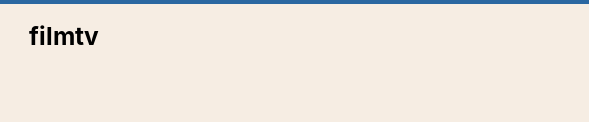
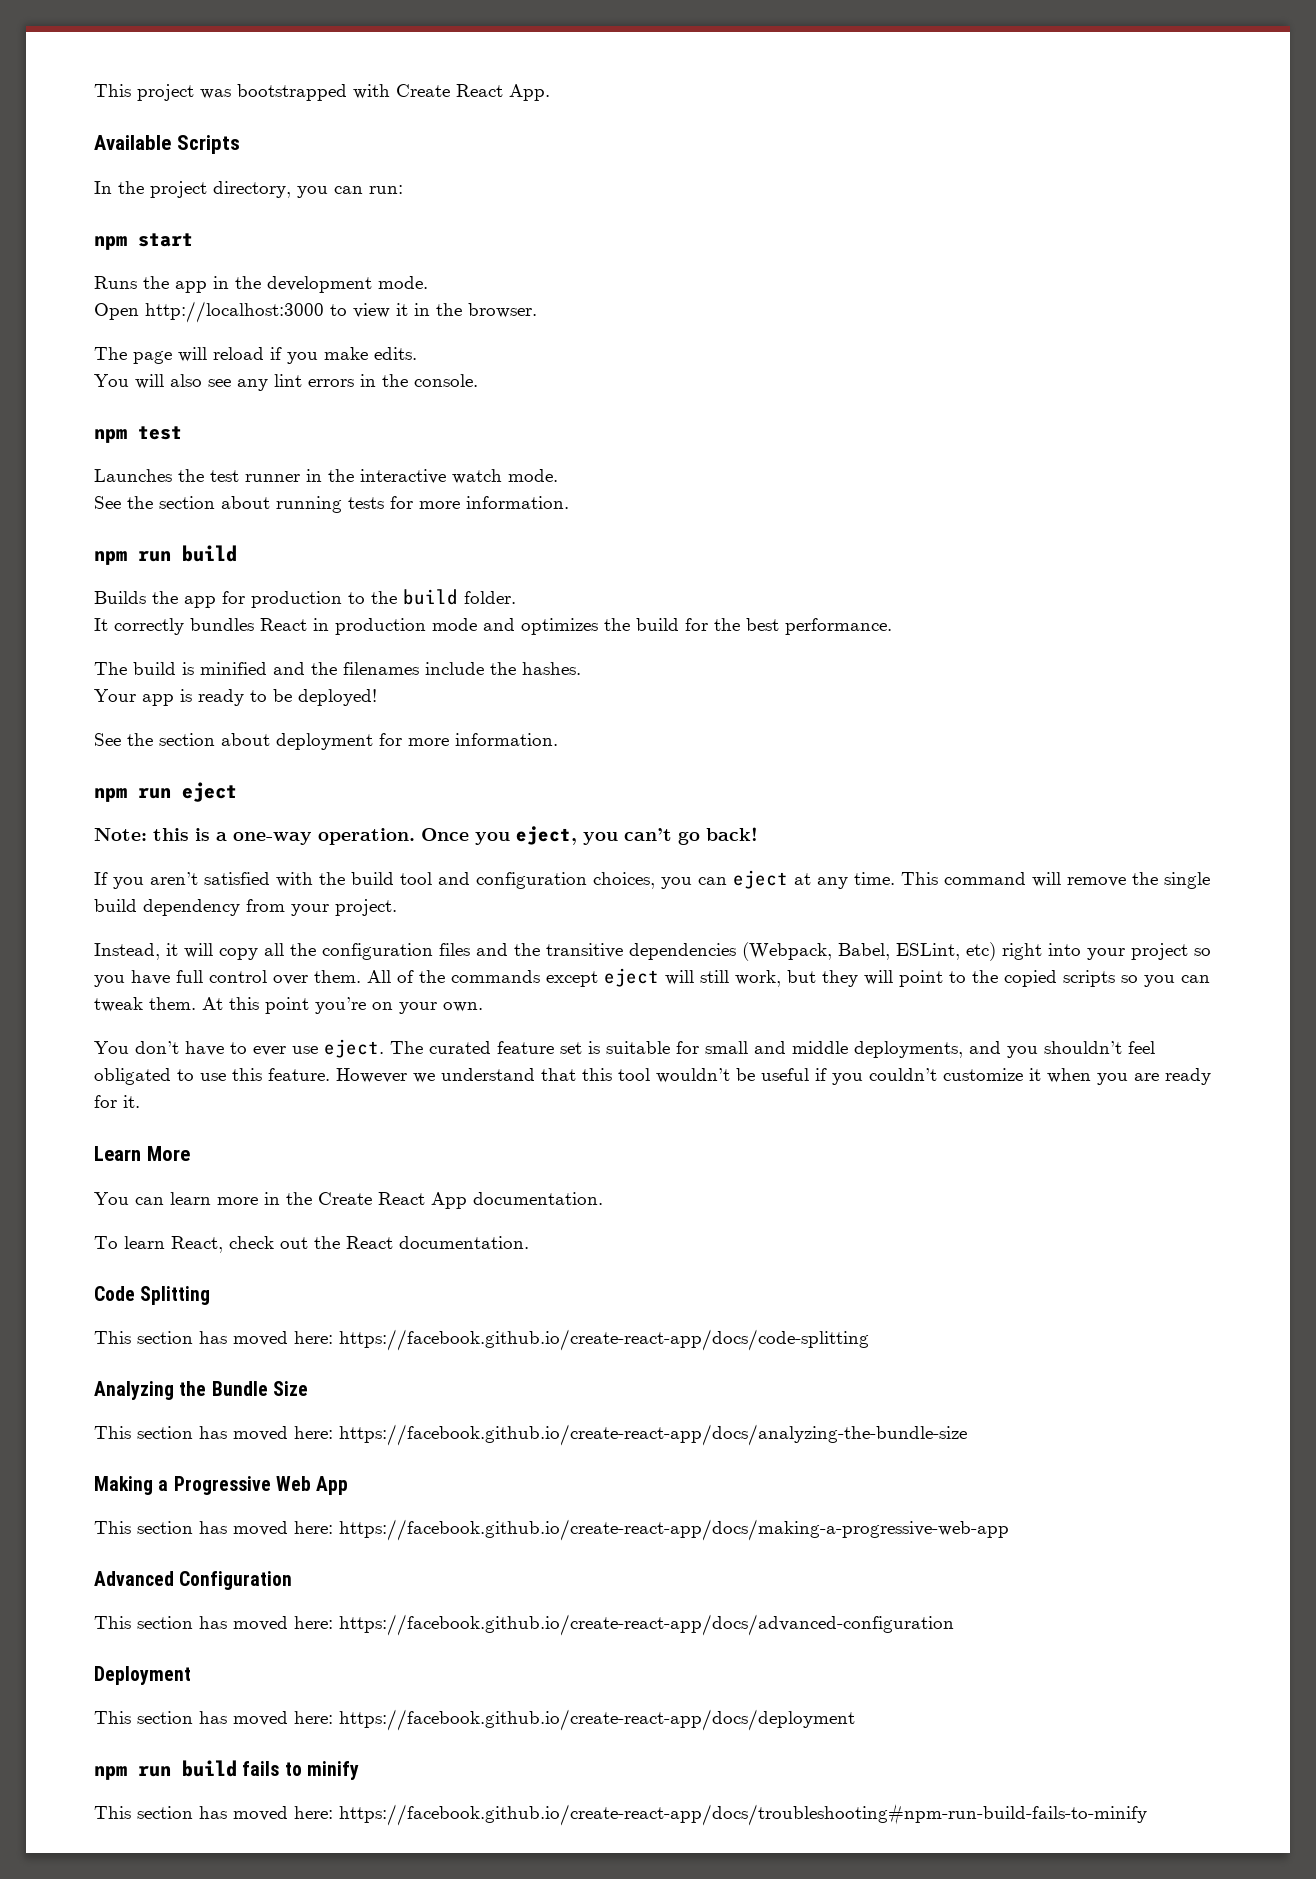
- filmtv
+ This project was bootstrapped with Create React App.
+ Available Scripts
+ In the project directory, you can run:
+ npm start
+ Runs the app in the development mode.
+ Open http://localhost:3000 to view it in the browser.
+ The page will reload if you make edits.
+ You will also see any lint errors in the console.
+ npm test
+ Launches the test runner in the interactive watch mode.
+ See the section about running tests for more information.
+ npm run build
+ Builds the app for production to the build folder.
+ It correctly bundles React in production mode and optimizes the build for the best performance.
+ The build is minified and the filenames include the hashes.
+ Your app is ready to be deployed!
+ See the section about deployment for more information.
+ npm run eject
+ Note: this is a one-way operation. Once you eject, you can’t go back!
+ If you aren’t satisfied with the build tool and configuration choices, you can eject at any time. This command will remove the single build dependency from your project.
+ Instead, it will copy all the configuration files and the transitive dependencies (Webpack, Babel, ESLint, etc) right into your project so you have full control over them. All of the commands except eject will still work, but they will point to the copied scripts so you can tweak them. At this point you’re on your own.
+ You don’t have to ever use eject. The curated feature set is suitable for small and middle deployments, and you shouldn’t feel obligated to use this feature. However we understand that this tool wouldn’t be useful if you couldn’t customize it when you are ready for it.
+ Learn More
+ You can learn more in the Create React App documentation.
+ To learn React, check out the React documentation.
+ Code Splitting
+ This section has moved here: https://facebook.github.io/create-react-app/docs/code-splitting
+ Analyzing the Bundle Size
+ This section has moved here: https://facebook.github.io/create-react-app/docs/analyzing-the-bundle-size
+ Making a Progressive Web App
+ This section has moved here: https://facebook.github.io/create-react-app/docs/making-a-progressive-web-app
+ Advanced Configuration
+ This section has moved here: https://facebook.github.io/create-react-app/docs/advanced-configuration
+ Deployment
+ This section has moved here: https://facebook.github.io/create-react-app/docs/deployment
+ npm run build fails to minify
+ This section has moved here: https://facebook.github.io/create-react-app/docs/troubleshooting#npm-run-build-fails-to-minify

